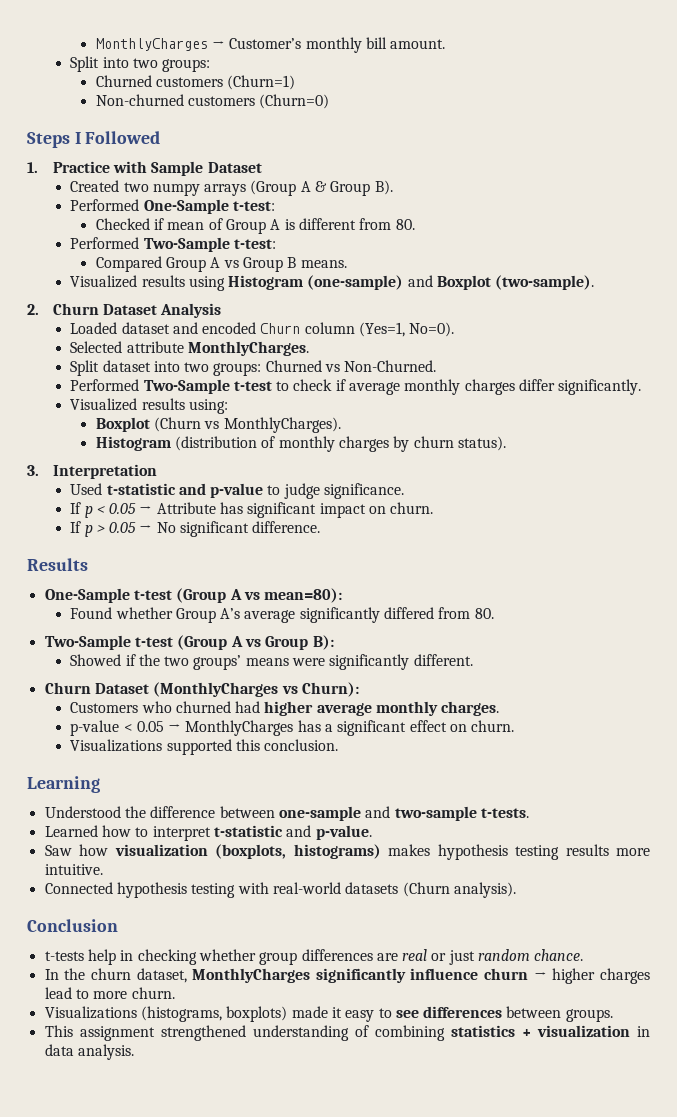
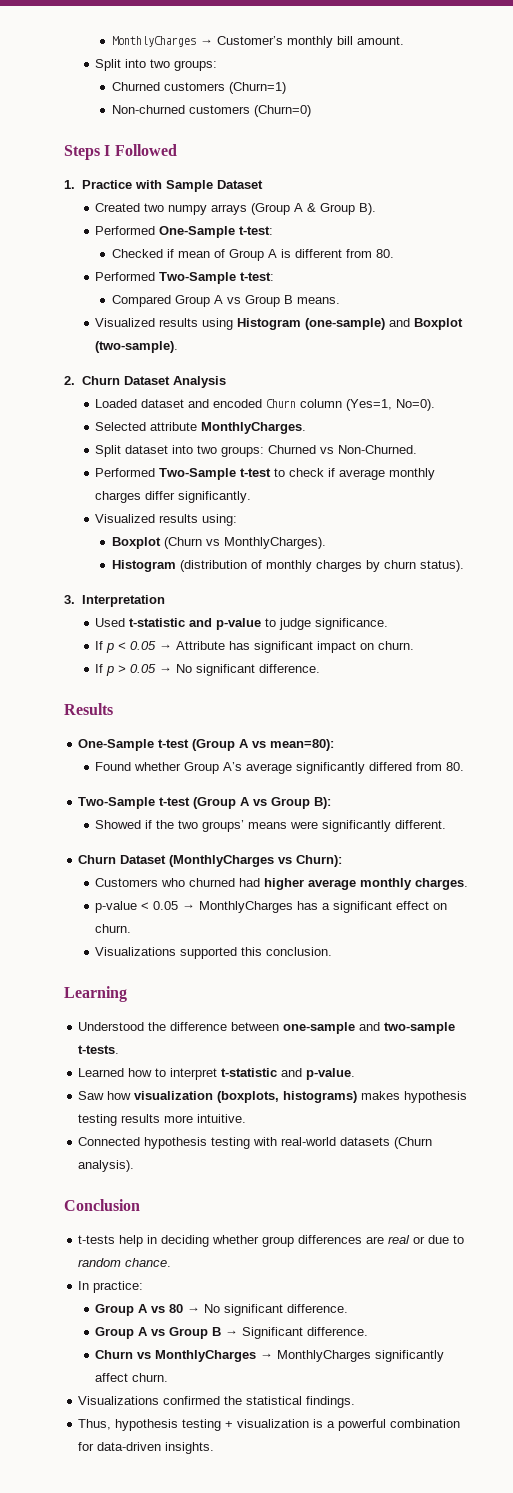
- t-tests help in checking whether group differences are real or just random chance.
+ t-tests help in deciding whether group differences are real or due to random chance.
- In the churn dataset, MonthlyCharges significantly influence churn → higher charges lead to more churn.
- Visualizations (histograms, boxplots) made it easy to see differences between groups.
- This assignment strengthened understanding of combining statistics + visualization in data analysis.
+ In practice:
+ Group A vs 80 → No significant difference.
+ Group A vs Group B → Significant difference.
+ Churn vs MonthlyCharges → MonthlyCharges significantly affect churn.
+ Visualizations confirmed the statistical findings.
+ Thus, hypothesis testing + visualization is a powerful combination for data-driven insights.

